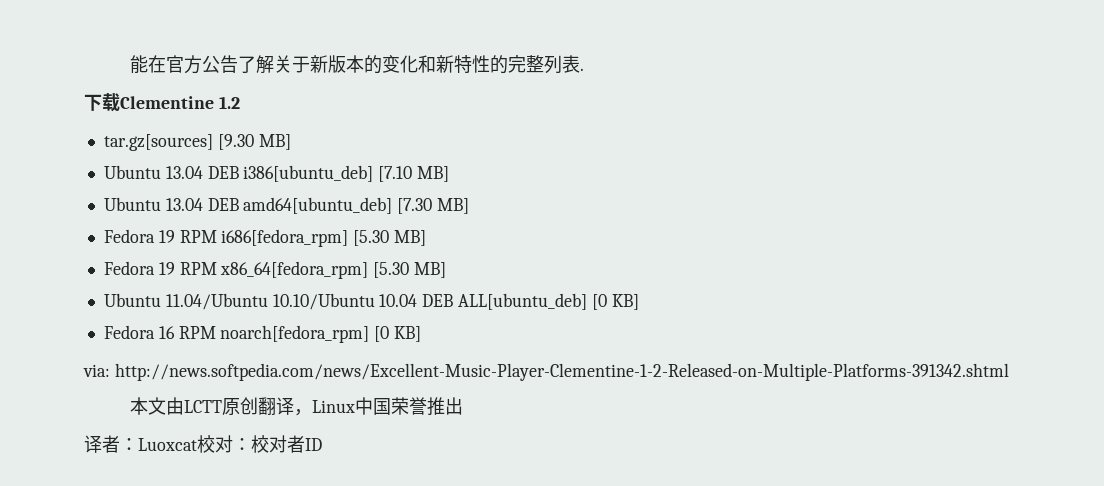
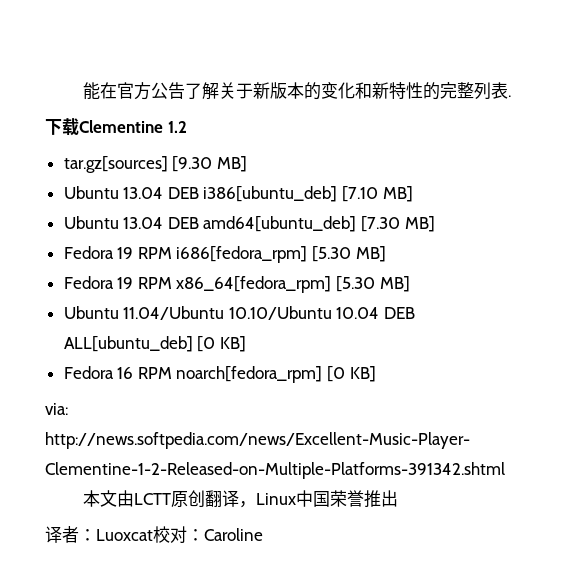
- 译者：Luoxcat校对：校对者ID
+ 译者：Luoxcat校对：Caroline

